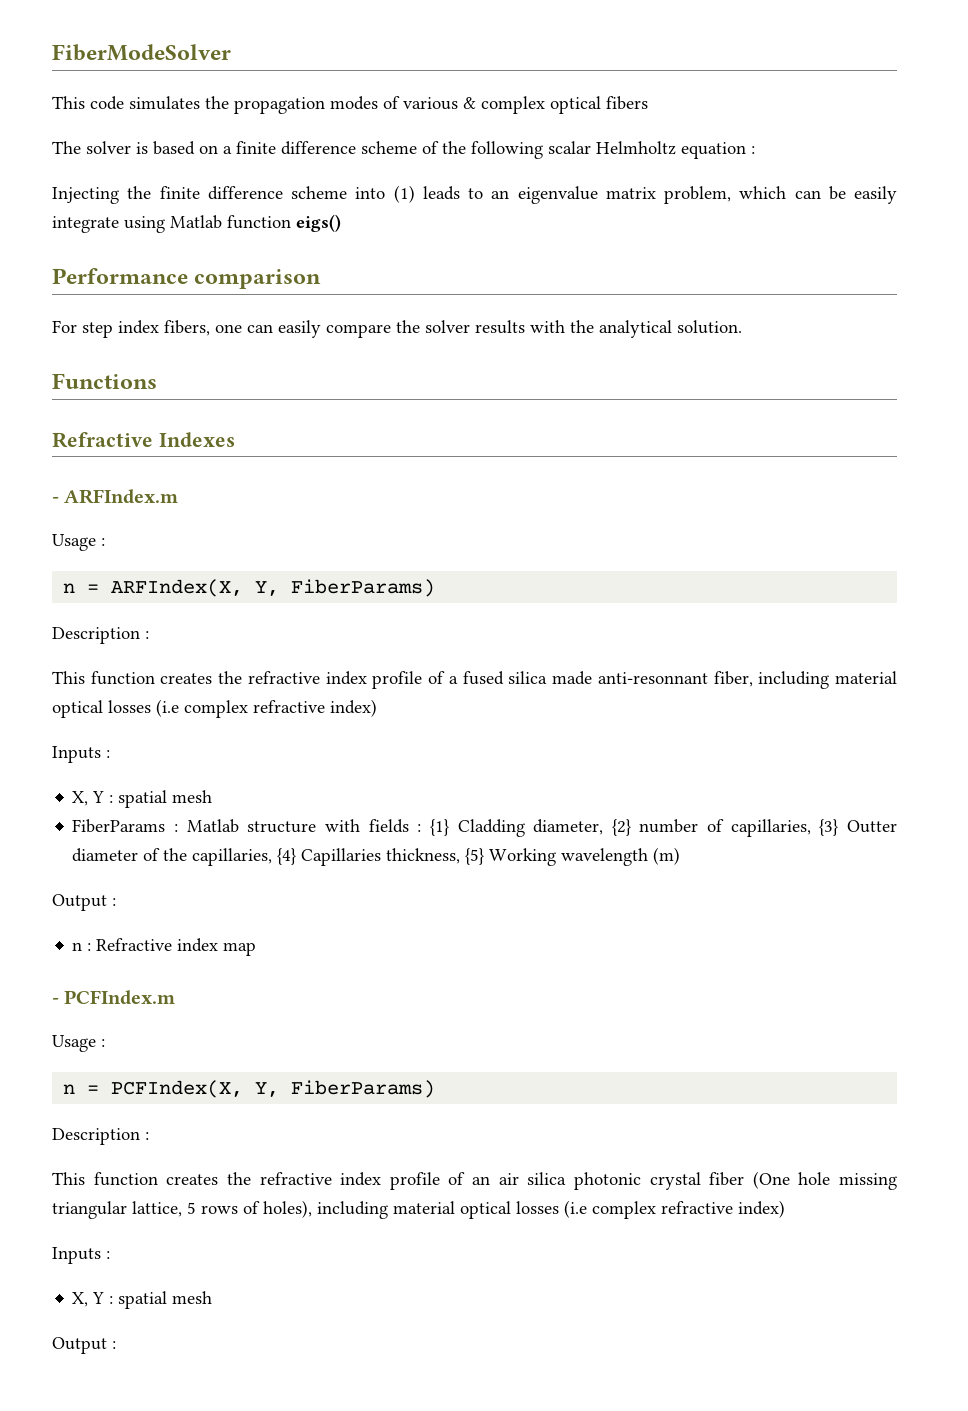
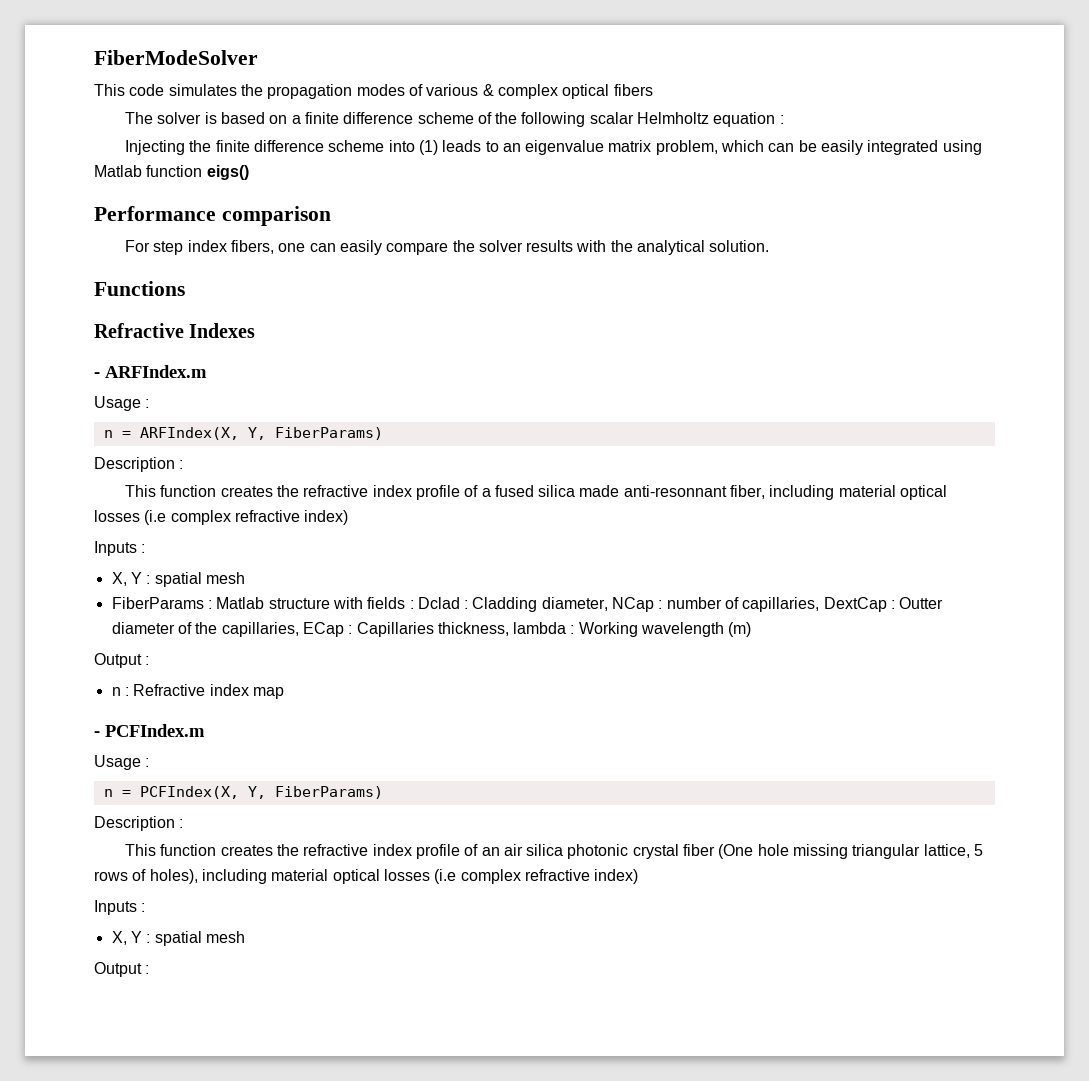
- Injecting the finite difference scheme into (1) leads to an eigenvalue matrix problem, which can be easily integrate using Matlab function eigs()
+ Injecting the finite difference scheme into (1) leads to an eigenvalue matrix problem, which can be easily integrated using Matlab function eigs()
- FiberParams : Matlab structure with fields : {1} Cladding diameter, {2} number of capillaries, {3} Outter diameter of the capillaries, {4} Capillaries thickness, {5} Working wavelength (m)
+ FiberParams : Matlab structure with fields : Dclad : Cladding diameter, NCap : number of capillaries, DextCap : Outter diameter of the capillaries, ECap : Capillaries thickness, lambda : Working wavelength (m)

